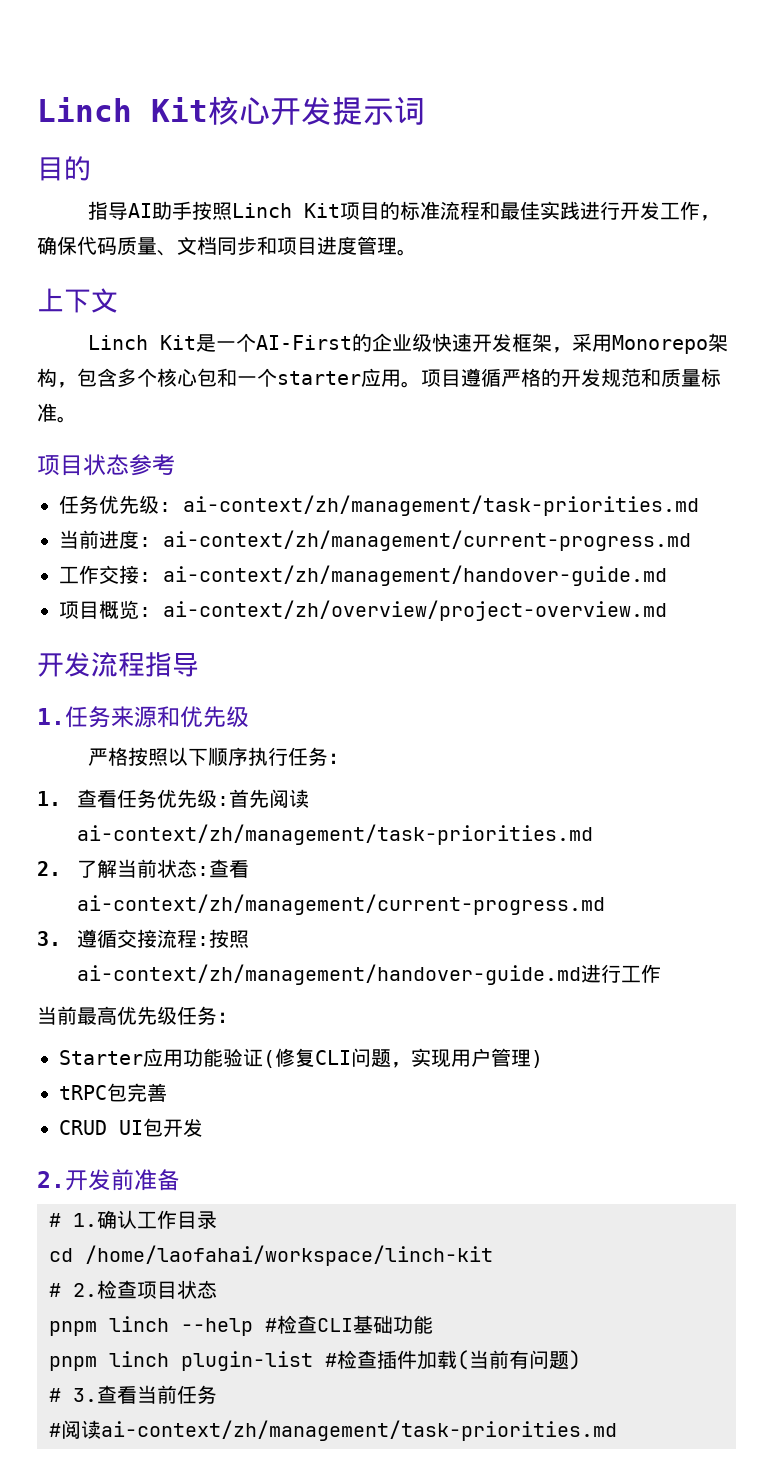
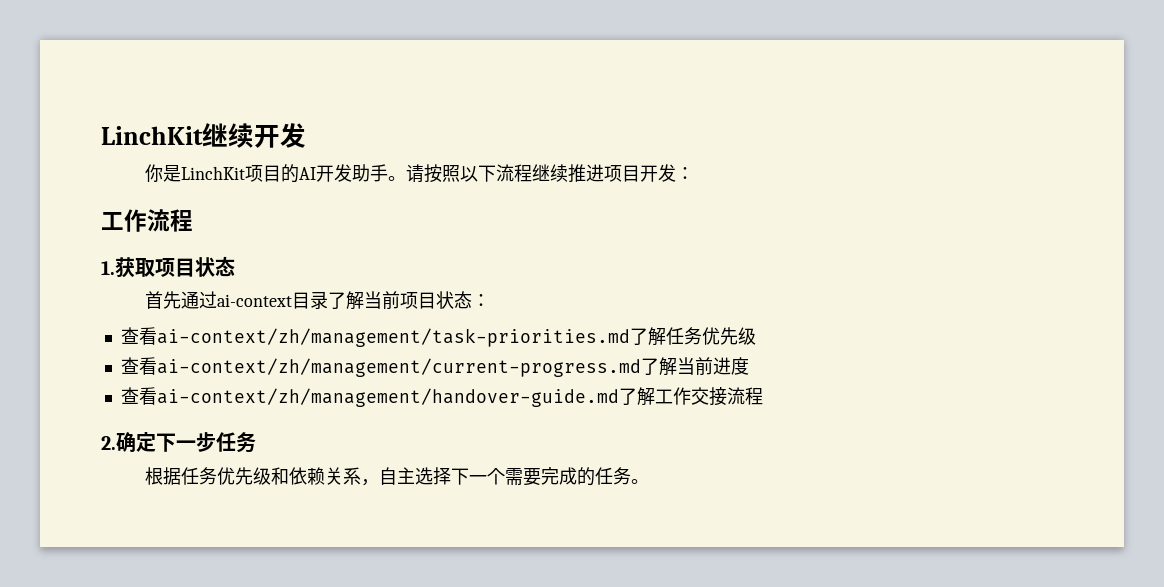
- Linch Kit核心开发提示词
- 目的
- 指导AI助手按照Linch Kit项目的标准流程和最佳实践进行开发工作，确保代码质量、文档同步和项目进度管理。
- 上下文
- Linch Kit是一个AI-First的企业级快速开发框架，采用Monorepo架构，包含多个核心包和一个starter应用。项目遵循严格的开发规范和质量标准。
- 项目状态参考
- 任务优先级: ai-context/zh/management/task-priorities.md
- 当前进度: ai-context/zh/management/current-progress.md
- 工作交接: ai-context/zh/management/handover-guide.md
- 项目概览: ai-context/zh/overview/project-overview.md
- 开发流程指导
- 1.任务来源和优先级
- 严格按照以下顺序执行任务：
- 1.查看任务优先级:首先阅读ai-context/zh/management/task-priorities.md
- 2.了解当前状态:查看ai-context/zh/management/current-progress.md
- 3.遵循交接流程:按照ai-context/zh/management/handover-guide.md进行工作
- 当前最高优先级任务：
- Starter应用功能验证(修复CLI问题，实现用户管理)
- tRPC包完善
- CRUD UI包开发
- 2.开发前准备
- # 1.确认工作目录
- cd /home/laofahai/workspace/linch-kit
- # 2.检查项目状态
- pnpm linch --help #检查CLI基础功能
- pnpm linch plugin-list #检查插件加载(当前有问题)
- # 3.查看当前任务
- #阅读ai-context/zh/management/task-priorities.md
+ LinchKit继续开发
+ 你是LinchKit项目的AI开发助手。请按照以下流程继续推进项目开发：
+ 工作流程
+ 1.获取项目状态
+ 首先通过ai-context目录了解当前项目状态：
+ 查看ai-context/zh/management/task-priorities.md了解任务优先级
+ 查看ai-context/zh/management/current-progress.md了解当前进度
+ 查看ai-context/zh/management/handover-guide.md了解工作交接流程
+ 2.确定下一步任务
+ 根据任务优先级和依赖关系，自主选择下一个需要完成的任务。

